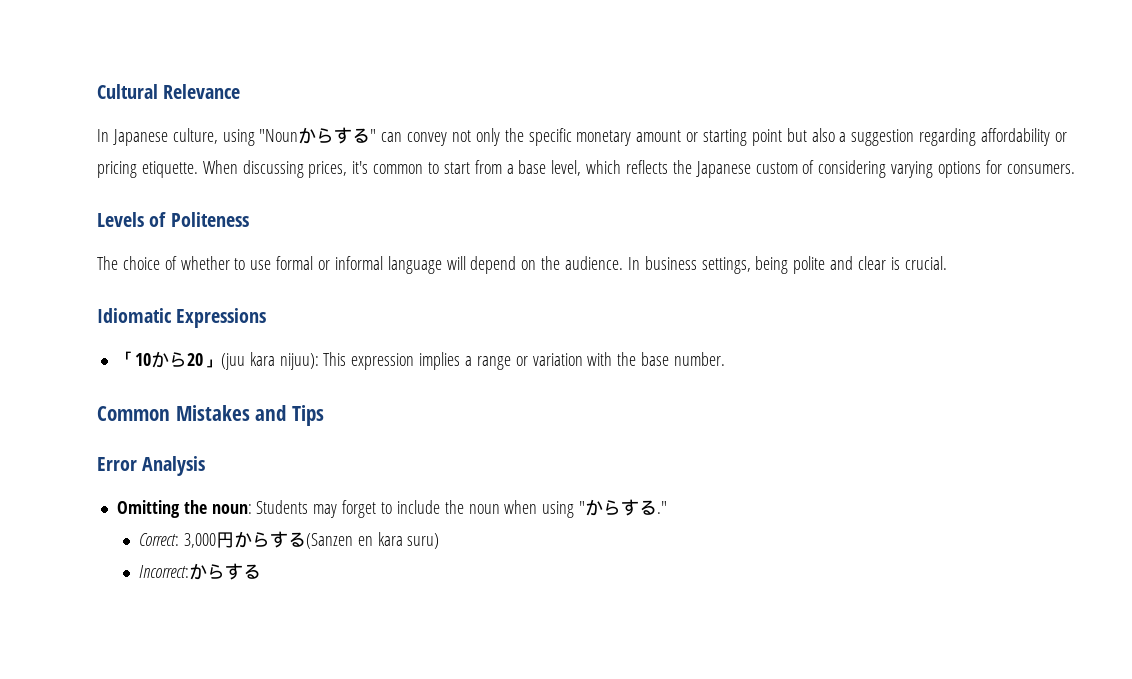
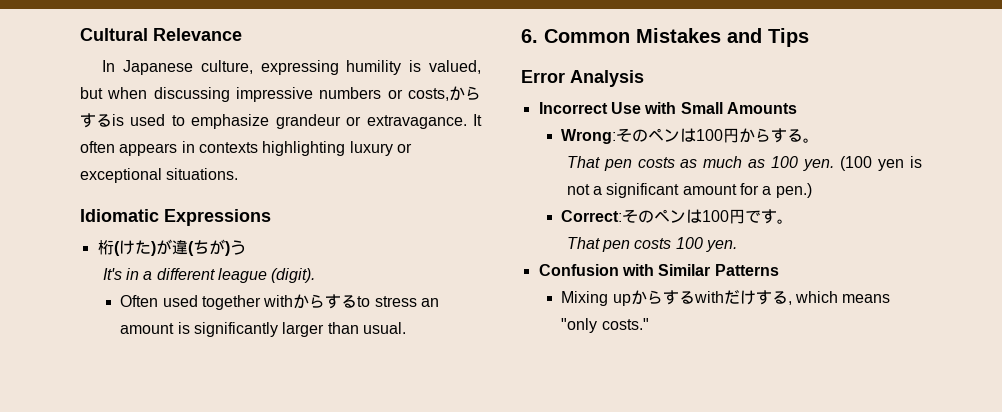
- In Japanese culture, using "Nounからする" can convey not only the specific monetary amount or starting point but also a suggestion regarding affordability or pricing etiquette. When discussing prices, it's common to start from a base level, which reflects the Japanese custom of considering varying options for consumers.
- Levels of Politeness
- The choice of whether to use formal or informal language will depend on the audience. In business settings, being polite and clear is crucial.
+ In Japanese culture, expressing humility is valued, but when discussing impressive numbers or costs,からするis used to emphasize grandeur or extravagance. It often appears in contexts highlighting luxury or exceptional situations.
  Idiomatic Expressions
- 「10から20」(juu kara nijuu): This expression implies a range or variation with the base number.
- Common Mistakes and Tips
+ 桁(けた)が違(ちが)う
+ It's in a different league (digit).
+ Often used together withからするto stress an amount is significantly larger than usual.
+ 6. Common Mistakes and Tips
- Omitting the noun: Students may forget to include the noun when using "からする."
- Correct: 3,000円からする(Sanzen en kara suru)
- Incorrect:からする
+ Incorrect Use with Small Amounts
+ Wrong:そのペンは100円からする。
+ That pen costs as much as 100 yen. (100 yen is not a significant amount for a pen.)
+ Correct:そのペンは100円です。
+ That pen costs 100 yen.
+ Confusion with Similar Patterns
+ Mixing upからするwithだけする, which means "only costs."

